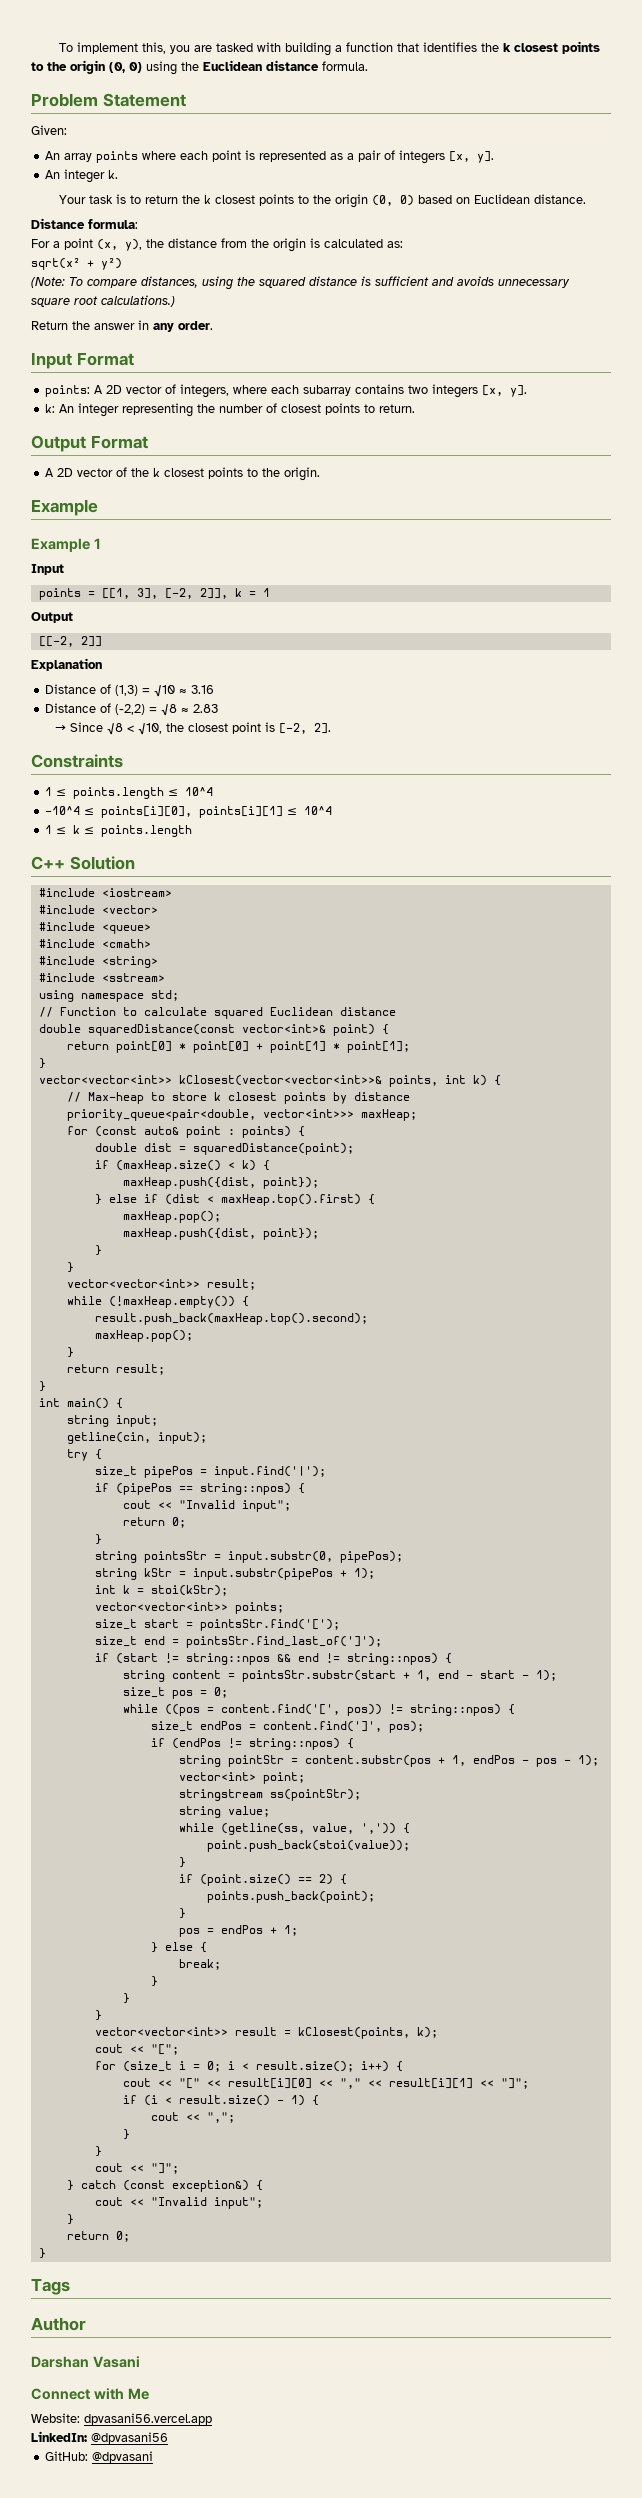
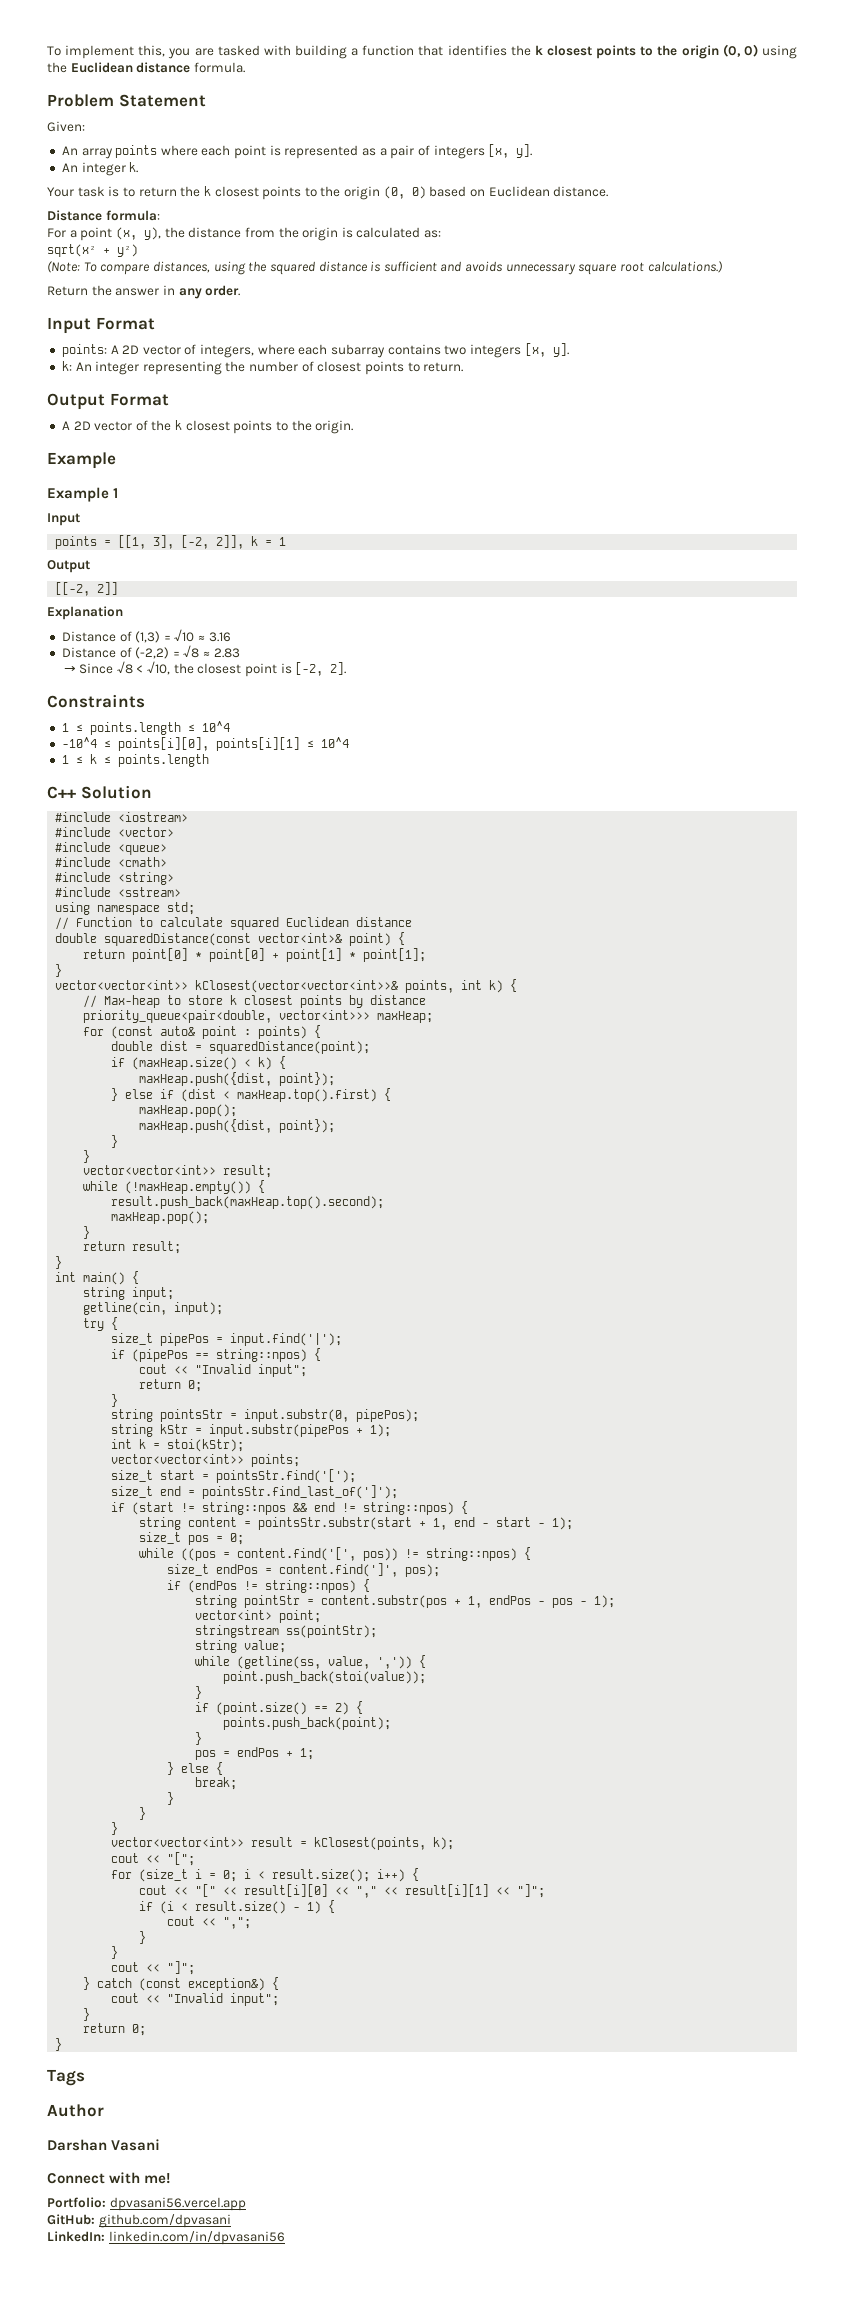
- Connect with Me
- Website: dpvasani56.vercel.app
+ Connect with me!
+ Portfolio: dpvasani56.vercel.app
+ GitHub: github.com/dpvasani
- LinkedIn: @dpvasani56
- GitHub: @dpvasani
+ LinkedIn: linkedin.com/in/dpvasani56

